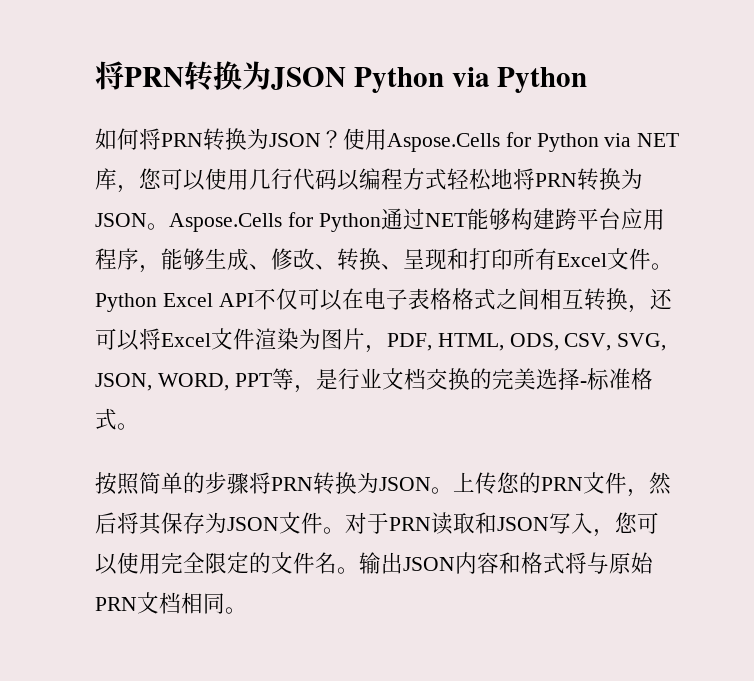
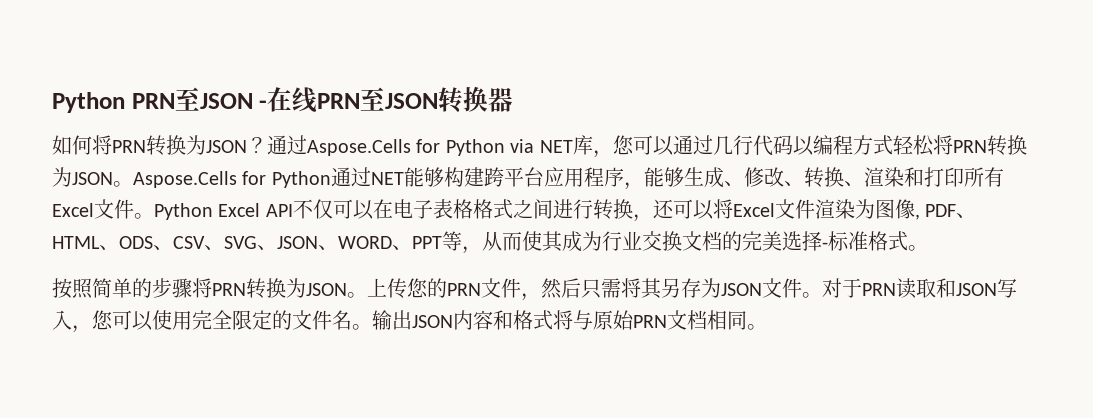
- 将PRN转换为JSON Python via Python
+ Python PRN至JSON -在线PRN至JSON转换器
- 使用Aspose.Cells for Python via NET库，您可以使用几行代码以编程方式轻松地将PRN转换为JSON。
+ 通过Aspose.Cells for Python via NET库，您可以通过几行代码以编程方式轻松将PRN转换为JSON。
- Aspose.Cells for Python通过NET能够构建跨平台应用程序，能够生成、修改、转换、呈现和打印所有Excel文件。
+ Aspose.Cells for Python通过NET能够构建跨平台应用程序，能够生成、修改、转换、渲染和打印所有Excel文件。
- Python Excel API不仅可以在电子表格格式之间相互转换，还可以将Excel文件渲染为图片，PDF, HTML, ODS, CSV, SVG, JSON, WORD, PPT等，是行业文档交换的完美选择-标准格式。
+ Python Excel API不仅可以在电子表格格式之间进行转换，还可以将Excel文件渲染为图像, PDF、HTML、ODS、CSV、SVG、JSON、WORD、PPT等，从而使其成为行业交换文档的完美选择-标准格式。
- 上传您的PRN文件，然后将其保存为JSON文件。
+ 上传您的PRN文件，然后只需将其另存为JSON文件。

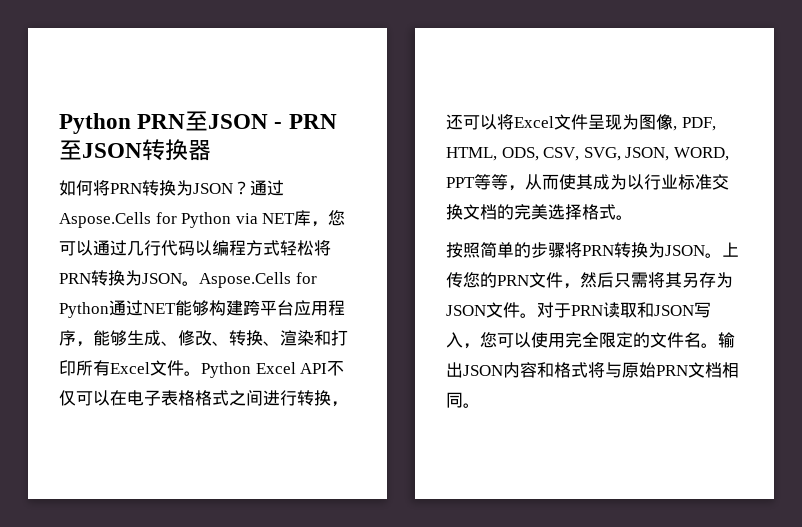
- Python PRN至JSON -在线PRN至JSON转换器
+ Python PRN至JSON - PRN至JSON转换器
- Python Excel API不仅可以在电子表格格式之间进行转换，还可以将Excel文件渲染为图像, PDF、HTML、ODS、CSV、SVG、JSON、WORD、PPT等，从而使其成为行业交换文档的完美选择-标准格式。
+ Python Excel API不仅可以在电子表格格式之间进行转换，还可以将Excel文件呈现为图像, PDF, HTML, ODS, CSV, SVG, JSON, WORD, PPT等等，从而使其成为以行业标准交换文档的完美选择格式。

